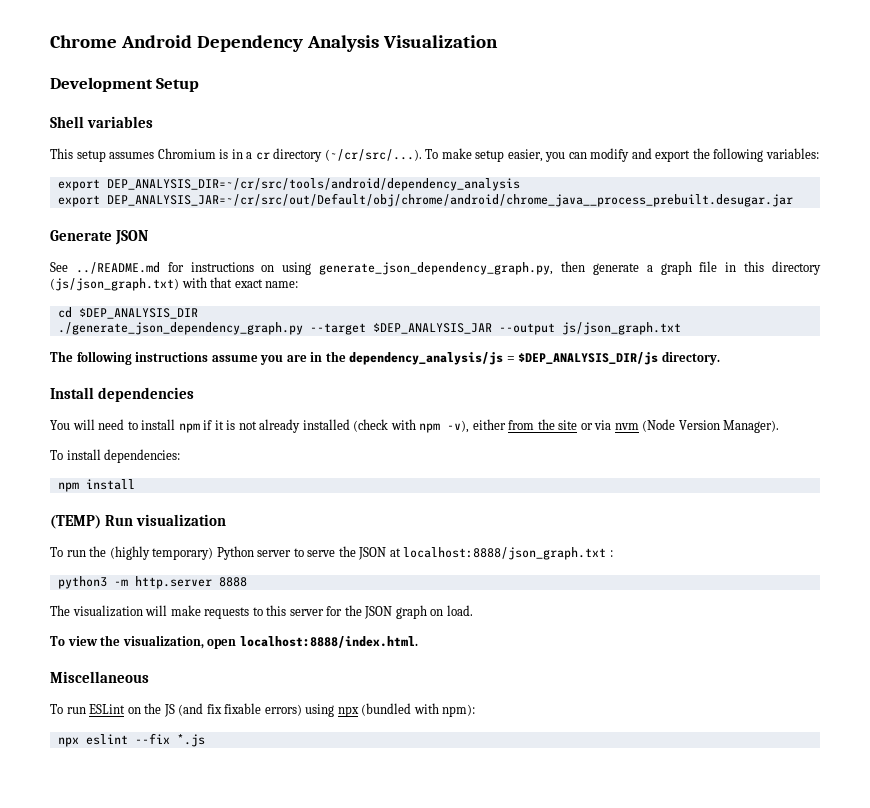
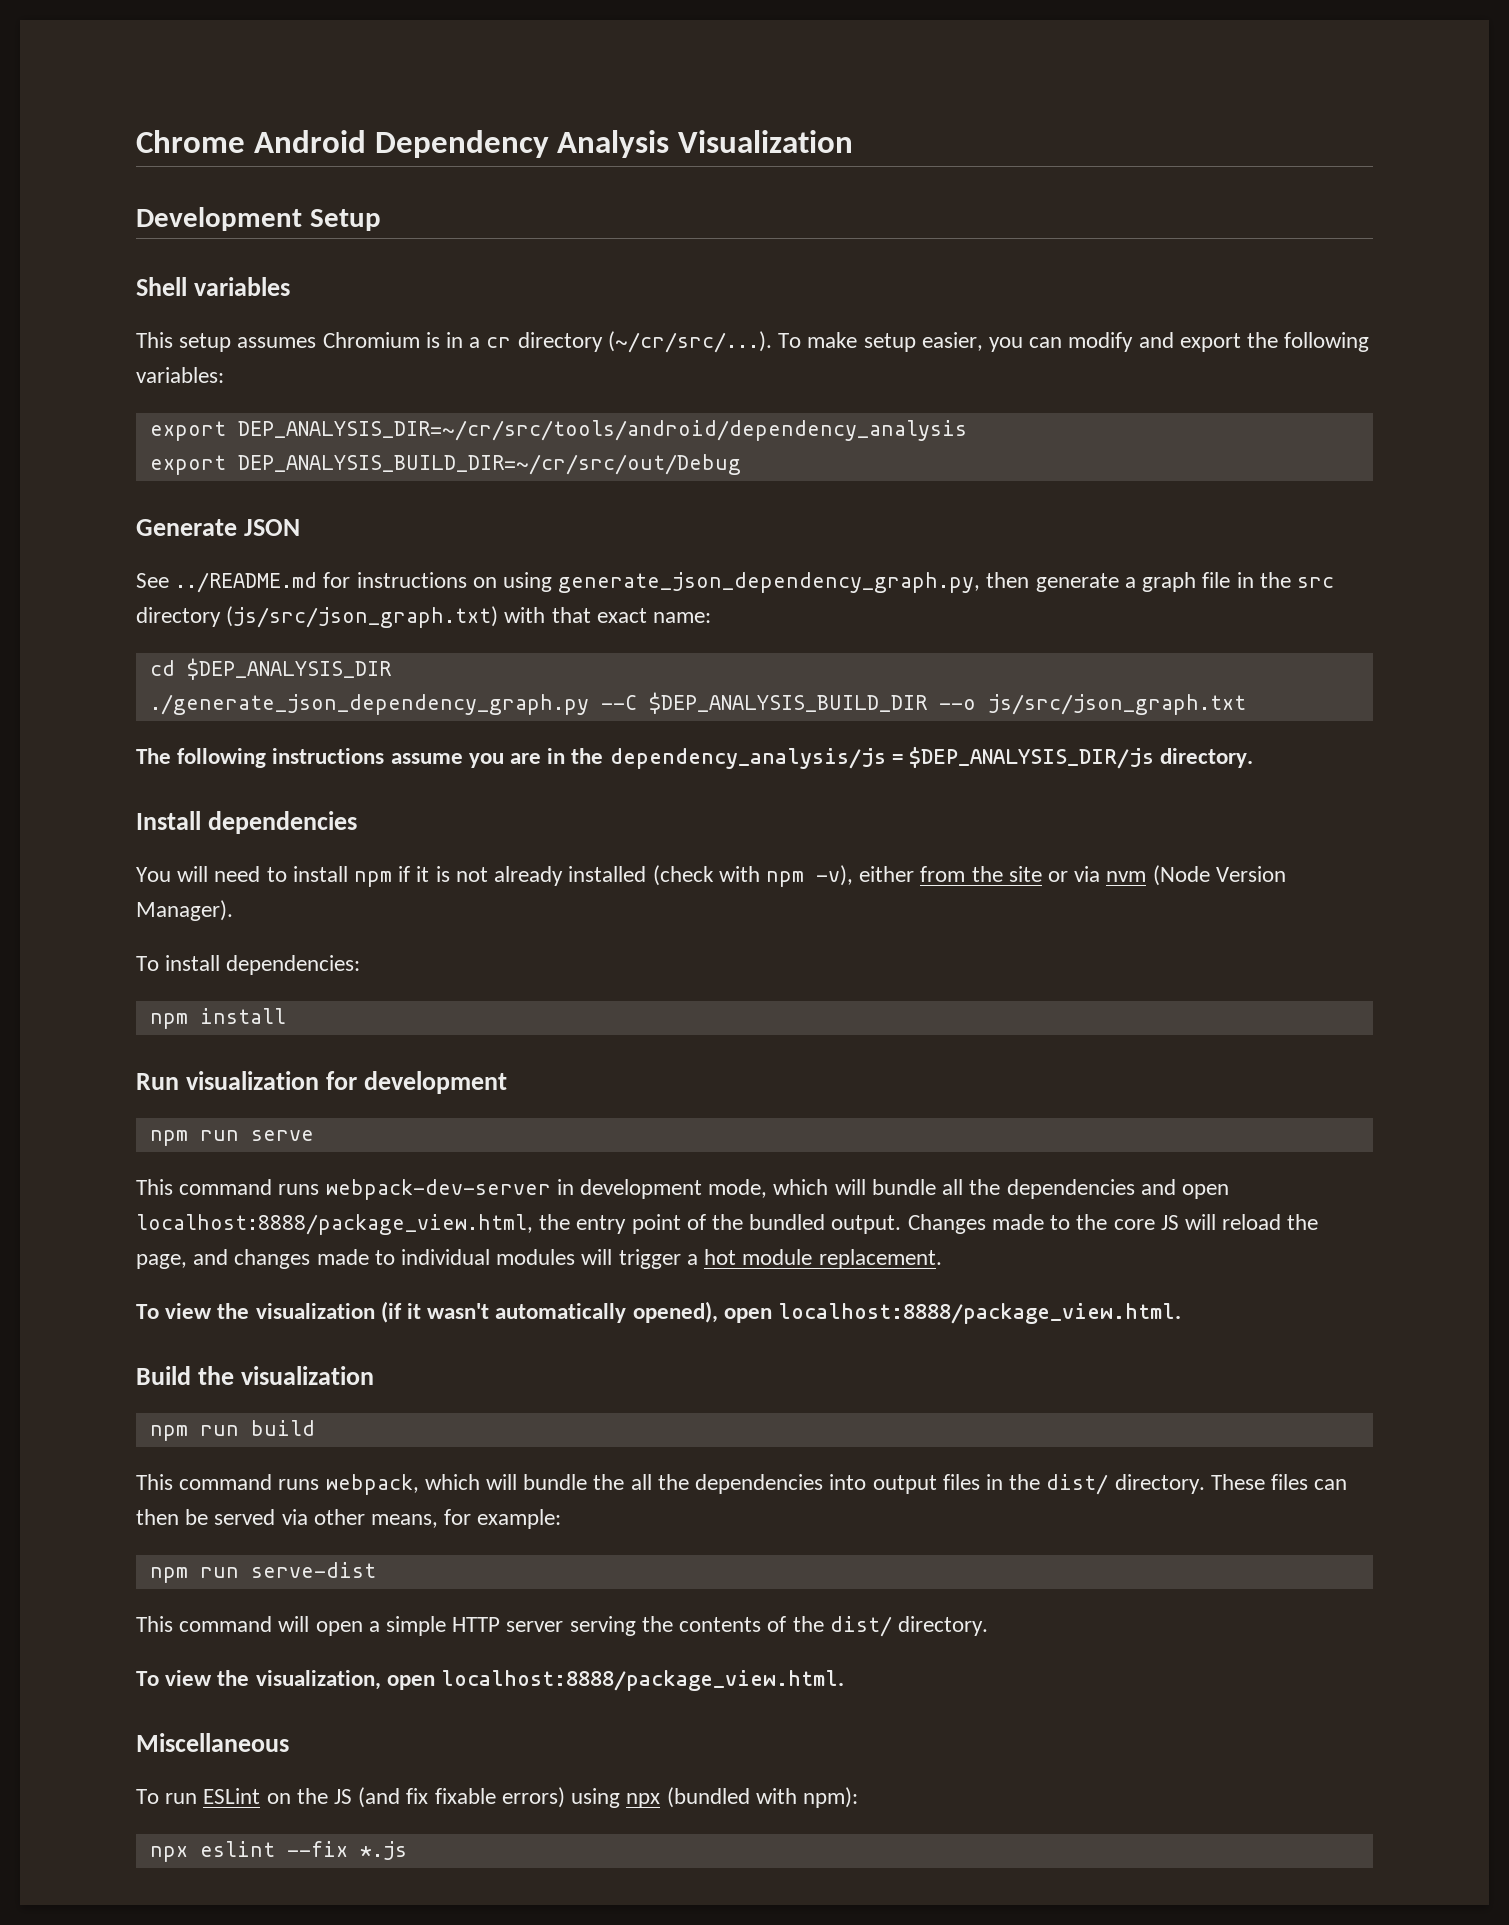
- export DEP_ANALYSIS_JAR=~/cr/src/out/Default/obj/chrome/android/chrome_java__process_prebuilt.desugar.jar
+ export DEP_ANALYSIS_BUILD_DIR=~/cr/src/out/Debug
- See ../README.md for instructions on using generate_json_dependency_graph.py, then generate a graph file in this directory (js/json_graph.txt) with that exact name:
+ See ../README.md for instructions on using generate_json_dependency_graph.py, then generate a graph file in the src directory (js/src/json_graph.txt) with that exact name:
- ./generate_json_dependency_graph.py --target $DEP_ANALYSIS_JAR --output js/json_graph.txt
+ ./generate_json_dependency_graph.py --C $DEP_ANALYSIS_BUILD_DIR --o js/src/json_graph.txt
- (TEMP) Run visualization
- To run the (highly temporary) Python server to serve the JSON at localhost:8888/json_graph.txt :
- python3 -m http.server 8888
- The visualization will make requests to this server for the JSON graph on load.
+ Run visualization for development
+ npm run serve
+ This command runs webpack-dev-server in development mode, which will bundle all the dependencies and open localhost:8888/package_view.html, the entry point of the bundled output. Changes made to the core JS will reload the page, and changes made to individual modules will trigger a hot module replacement.
+ To view the visualization (if it wasn't automatically opened), open localhost:8888/package_view.html.
+ Build the visualization
+ npm run build
+ This command runs webpack, which will bundle the all the dependencies into output files in the dist/ directory. These files can then be served via other means, for example:
+ npm run serve-dist
+ This command will open a simple HTTP server serving the contents of the dist/ directory.
- To view the visualization, open localhost:8888/index.html.
+ To view the visualization, open localhost:8888/package_view.html.

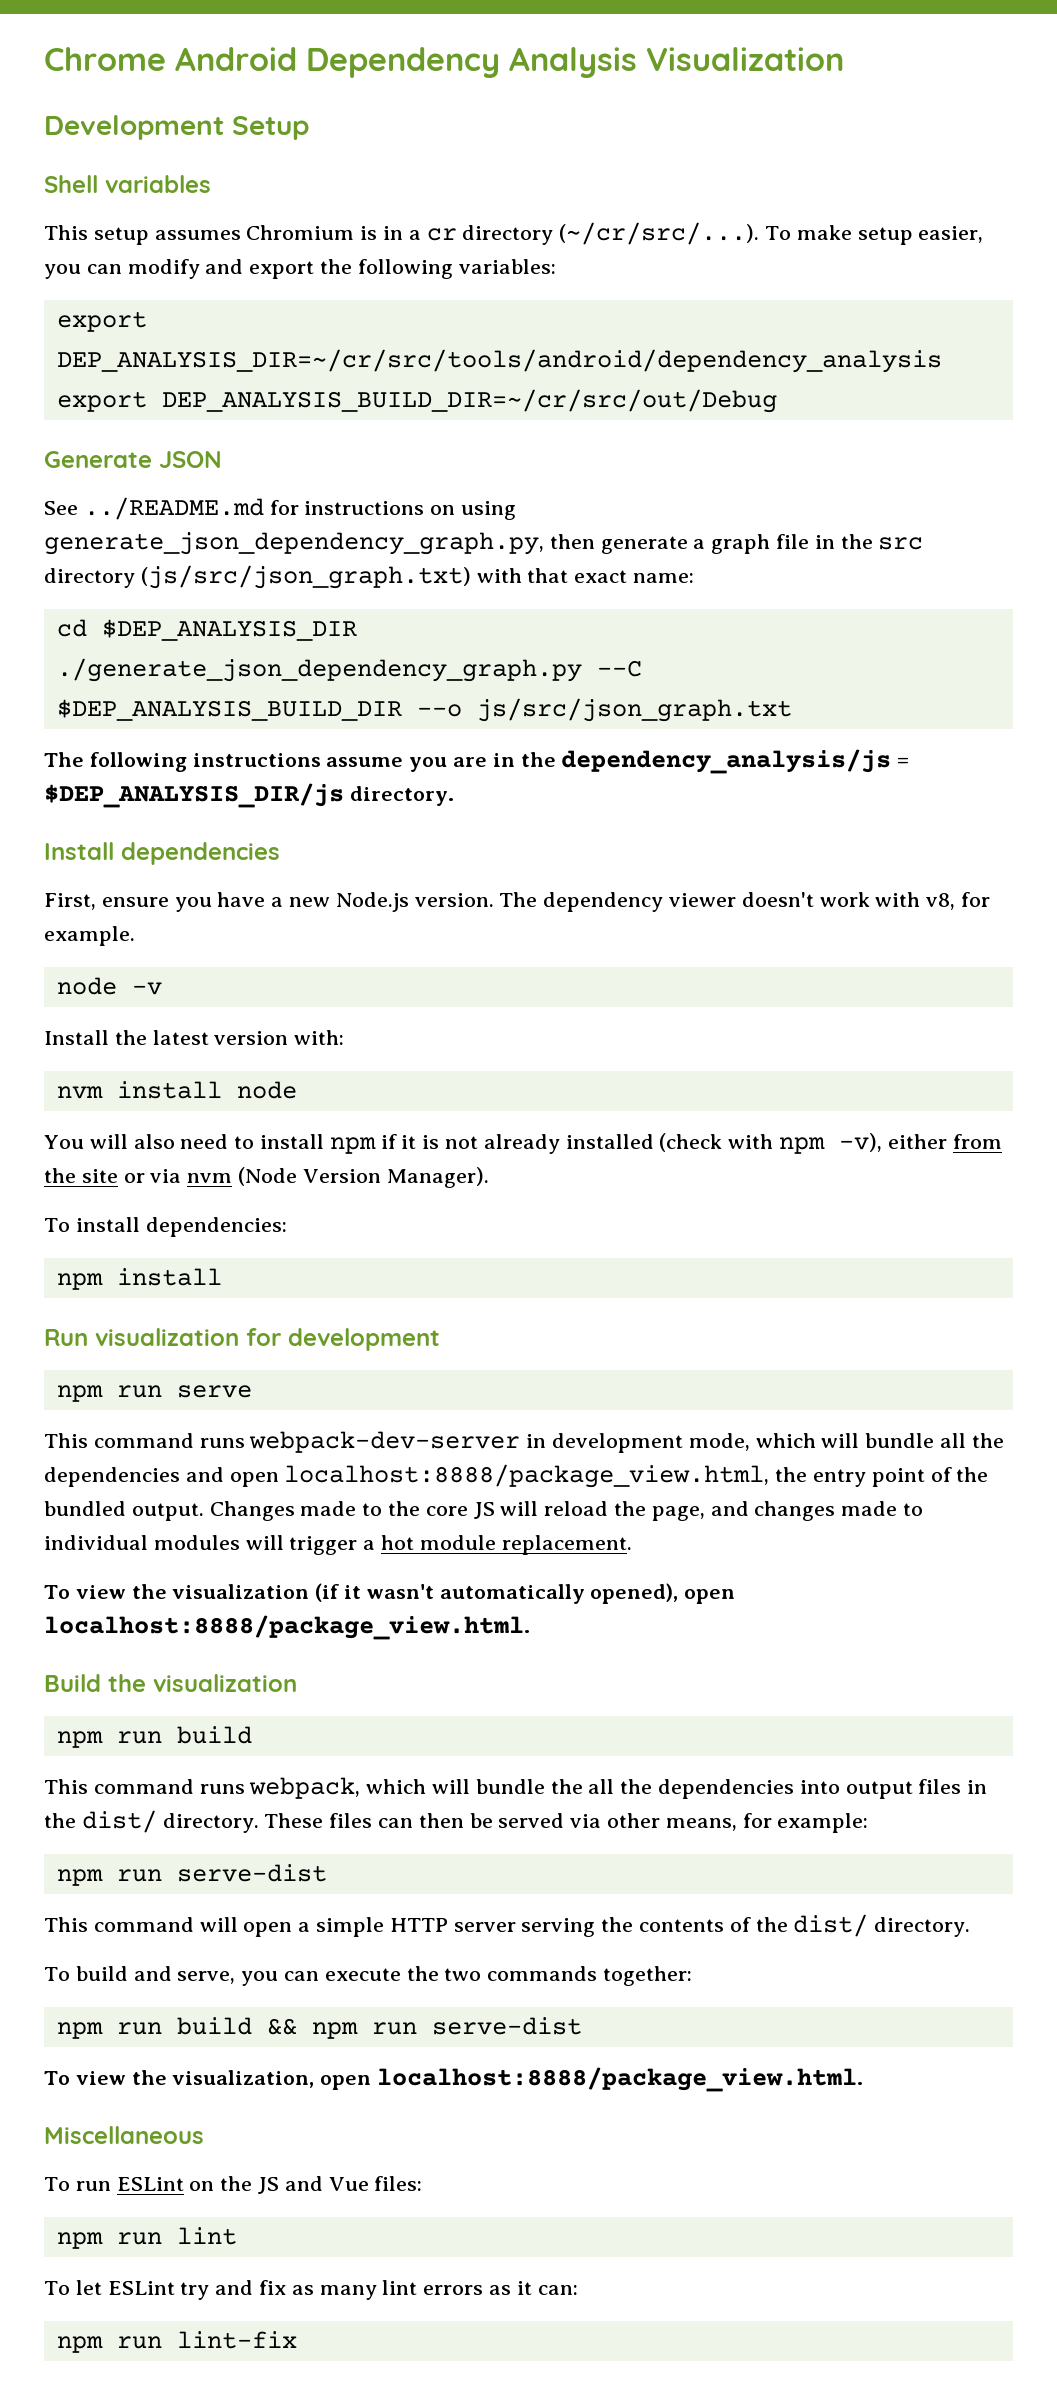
+ First, ensure you have a new Node.js version. The dependency viewer doesn't work with v8, for example.
+ node -v
+ Install the latest version with:
+ nvm install node
- You will need to install npm if it is not already installed (check with npm -v), either from the site or via nvm (Node Version Manager).
+ You will also need to install npm if it is not already installed (check with npm -v), either from the site or via nvm (Node Version Manager).
+ To build and serve, you can execute the two commands together:
+ npm run build && npm run serve-dist
- To run ESLint on the JS (and fix fixable errors) using npx (bundled with npm):
- npx eslint --fix *.js
+ To run ESLint on the JS and Vue files:
+ npm run lint
+ To let ESLint try and fix as many lint errors as it can:
+ npm run lint-fix

